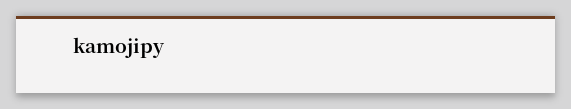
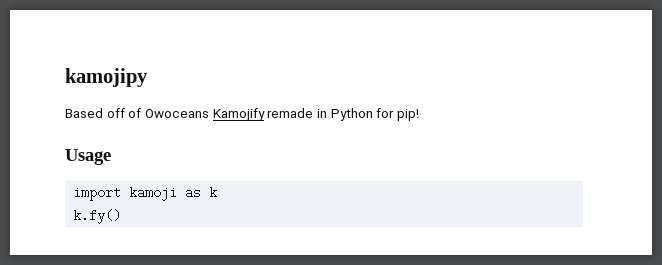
+ Based off of Owoceans Kamojify remade in Python for pip!
+ Usage
+ import kamoji as k
+ k.fy()

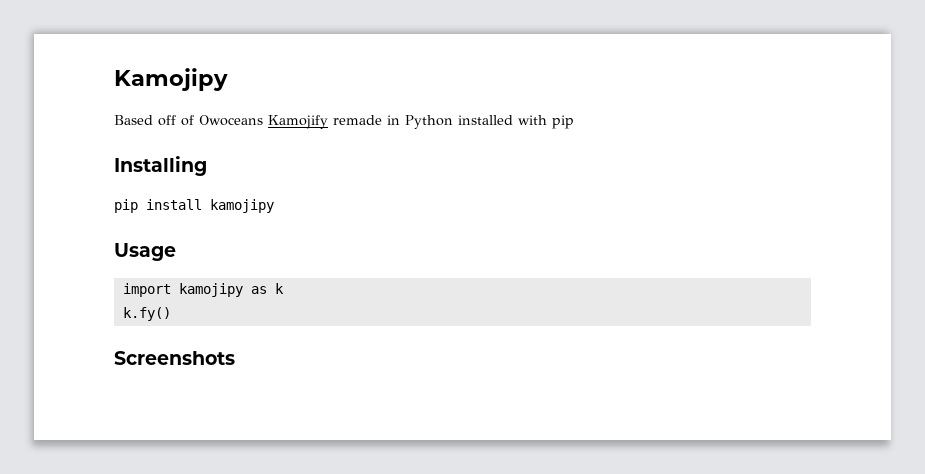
- kamojipy
+ Kamojipy
- Based off of Owoceans Kamojify remade in Python for pip!
+ Based off of Owoceans Kamojify remade in Python installed with pip
+ Installing
+ pip install kamojipy
- import kamoji as k
+ import kamojipy as k
+ Screenshots

